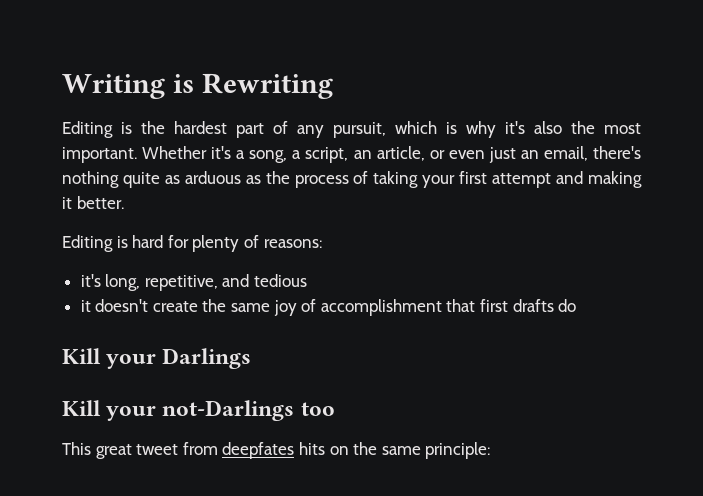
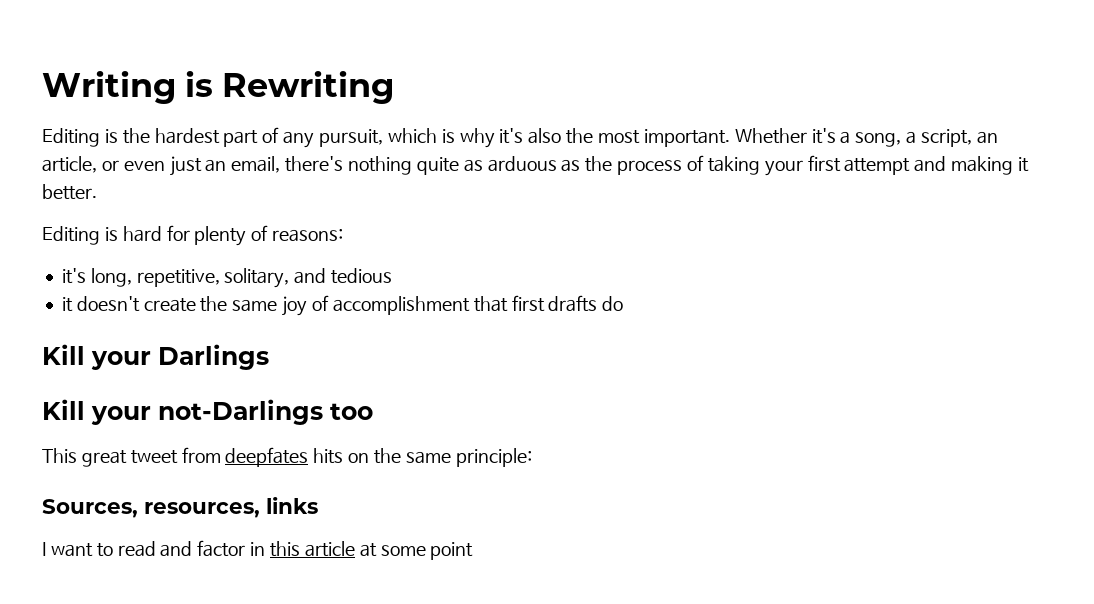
- it's long, repetitive, and tedious
+ it's long, repetitive, solitary, and tedious
+ Sources, resources, links
+ I want to read and factor in this article at some point

